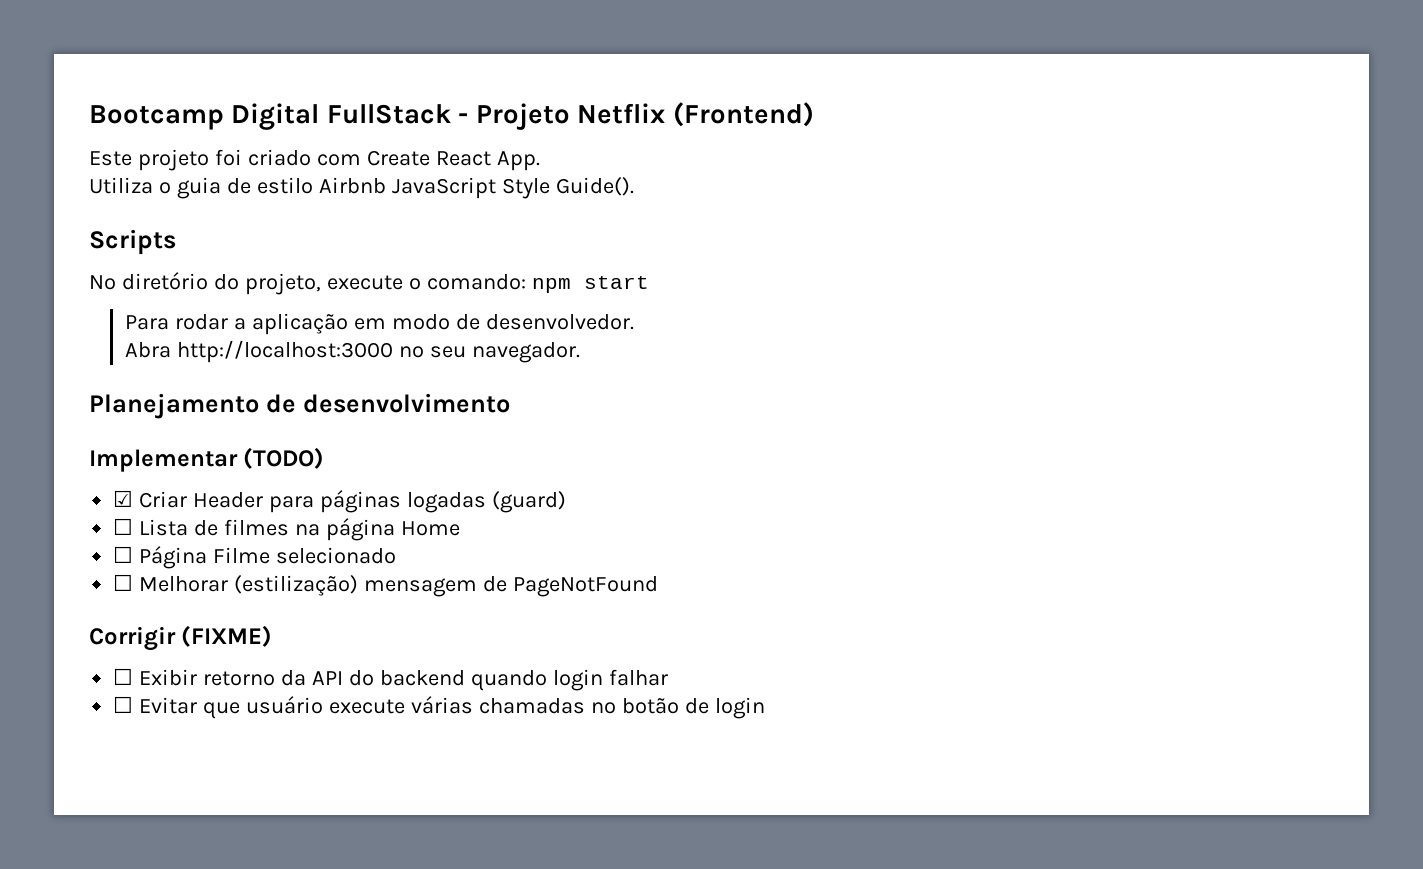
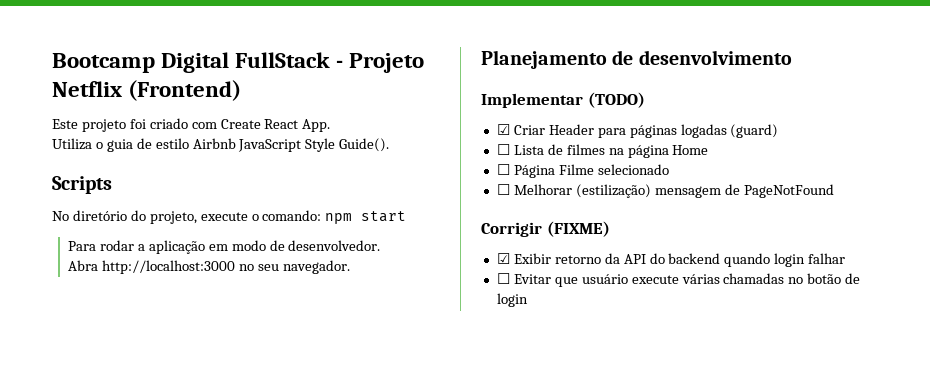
- ☐ Exibir retorno da API do backend quando login falhar
+ ☑ Exibir retorno da API do backend quando login falhar

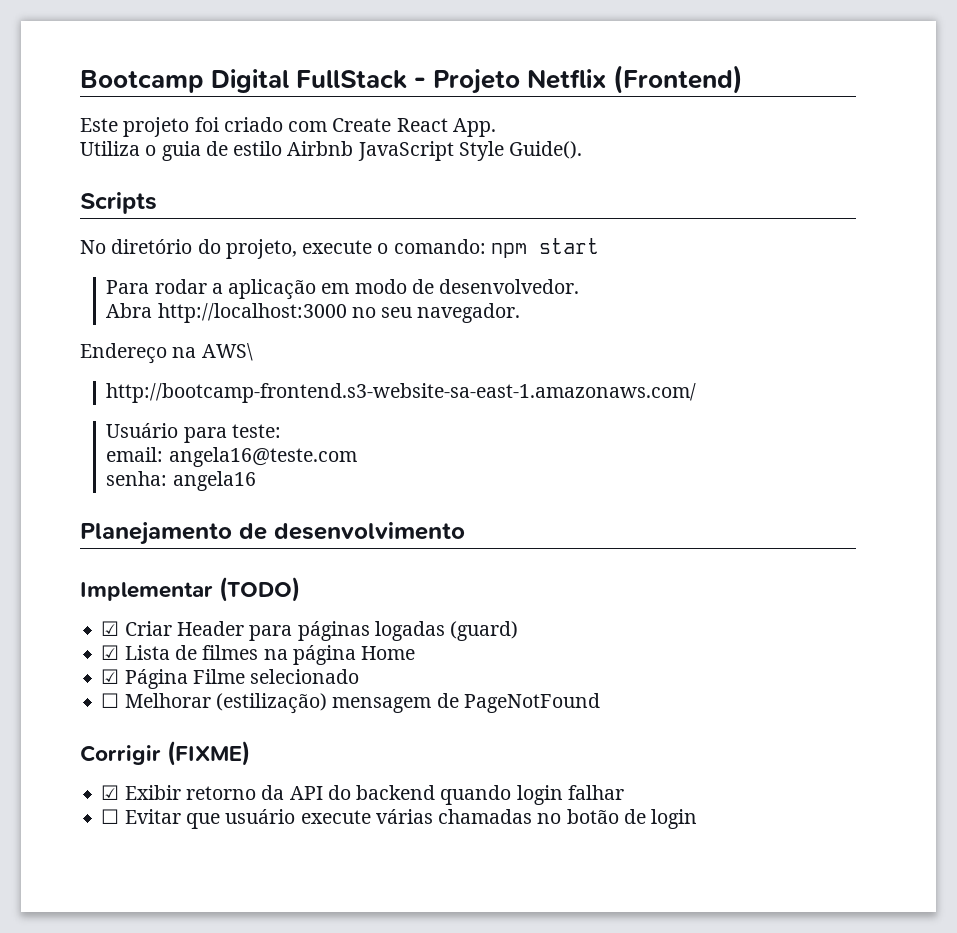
+ Endereço na AWS\
+ http://bootcamp-frontend.s3-website-sa-east-1.amazonaws.com/
+ Usuário para teste:
+ email: angela16@teste.com
+ senha: angela16
- ☐ Lista de filmes na página Home
+ ☑ Lista de filmes na página Home
- ☐ Página Filme selecionado
+ ☑ Página Filme selecionado

